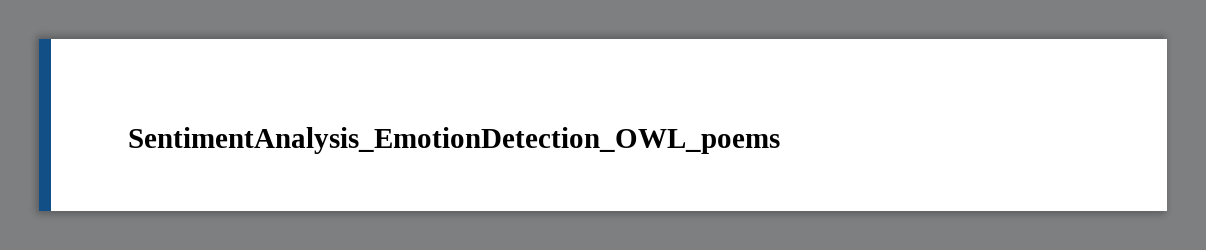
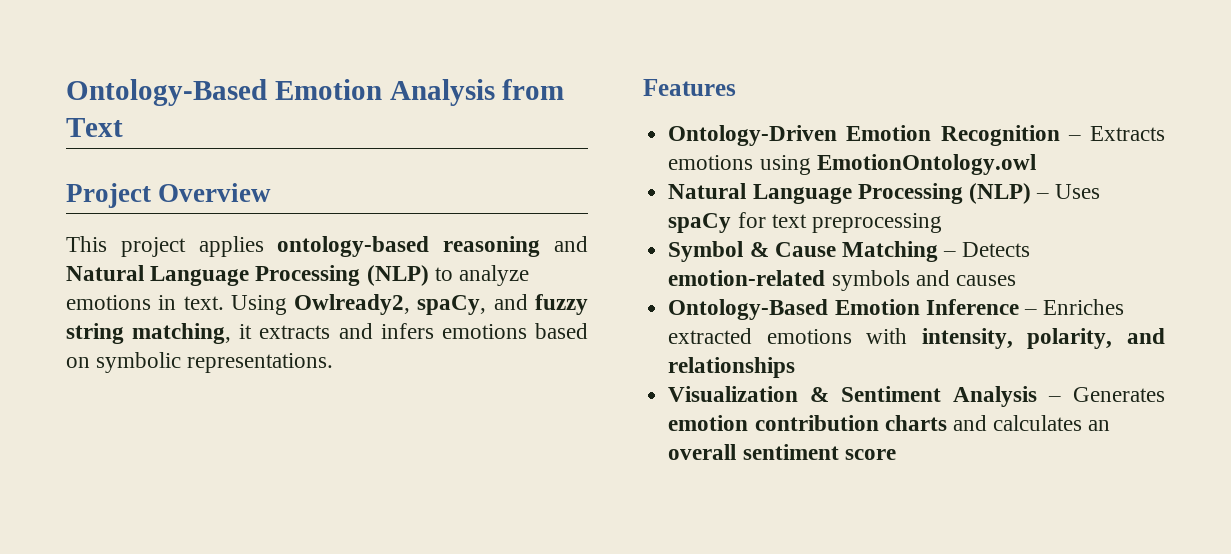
- SentimentAnalysis_EmotionDetection_OWL_poems
+ Ontology-Based Emotion Analysis from Text
+ Project Overview
+ This project applies ontology-based reasoning and Natural Language Processing (NLP) to analyze emotions in text. Using Owlready2, spaCy, and fuzzy string matching, it extracts and infers emotions based on symbolic representations.
+ Features
+ Ontology-Driven Emotion Recognition – Extracts emotions using EmotionOntology.owl
+ Natural Language Processing (NLP) – Uses spaCy for text preprocessing
+ Symbol & Cause Matching – Detects emotion-related symbols and causes
+ Ontology-Based Emotion Inference – Enriches extracted emotions with intensity, polarity, and relationships
+ Visualization & Sentiment Analysis – Generates emotion contribution charts and calculates an overall sentiment score

